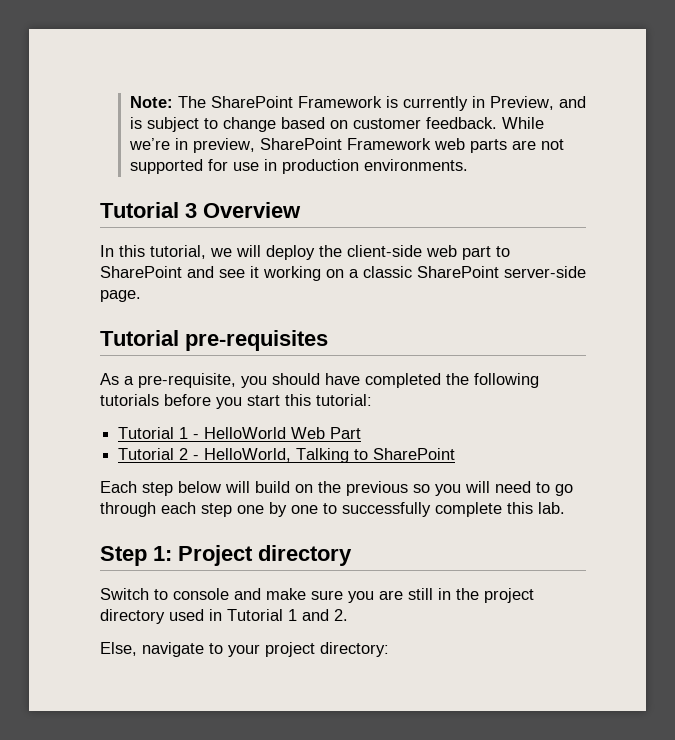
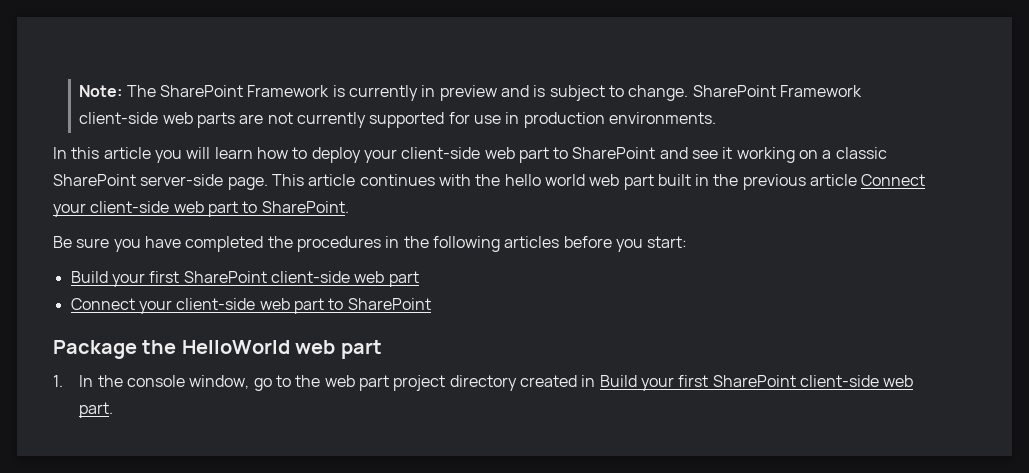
- Note: The SharePoint Framework is currently in Preview, and is subject to change based on customer feedback. While we’re in preview, SharePoint Framework web parts are not supported for use in production environments.
+ Note: The SharePoint Framework is currently in preview and is subject to change. SharePoint Framework client-side web parts are not currently supported for use in production environments.
- Tutorial 3 Overview
- In this tutorial, we will deploy the client-side web part to SharePoint and see it working on a classic SharePoint server-side page.
- Tutorial pre-requisites
- As a pre-requisite, you should have completed the following tutorials before you start this tutorial:
- Tutorial 1 - HelloWorld Web Part
- Tutorial 2 - HelloWorld, Talking to SharePoint
- Each step below will build on the previous so you will need to go through each step one by one to successfully complete this lab.
- Step 1: Project directory
- Switch to console and make sure you are still in the project directory used in Tutorial 1 and 2.
- Else, navigate to your project directory:
+ In this article you will learn how to deploy your client-side web part to SharePoint and see it working on a classic SharePoint server-side page. This article continues with the hello world web part built in the previous article Connect your client-side web part to SharePoint.
+ Be sure you have completed the procedures in the following articles before you start:
+ Build your first SharePoint client-side web part
+ Connect your client-side web part to SharePoint
+ Package the HelloWorld web part
+ 1. In the console window, go to the web part project directory created in Build your first SharePoint client-side web part.

